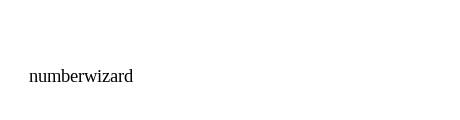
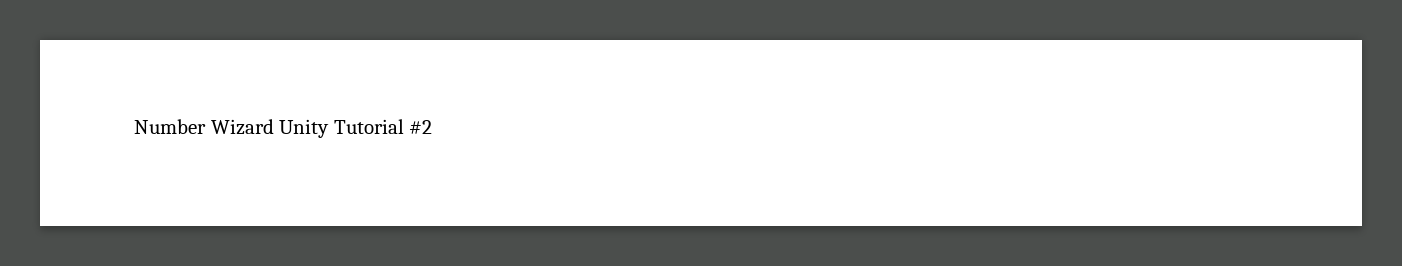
- numberwizard
+ Number Wizard Unity Tutorial #2

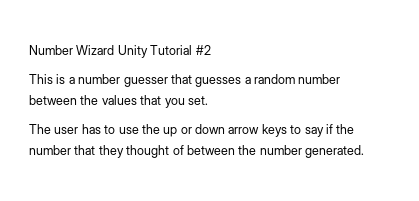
+ This is a number guesser that guesses a random number between the values that you set.
+ The user has to use the up or down arrow keys to say if the number that they thought of between the number generated.

